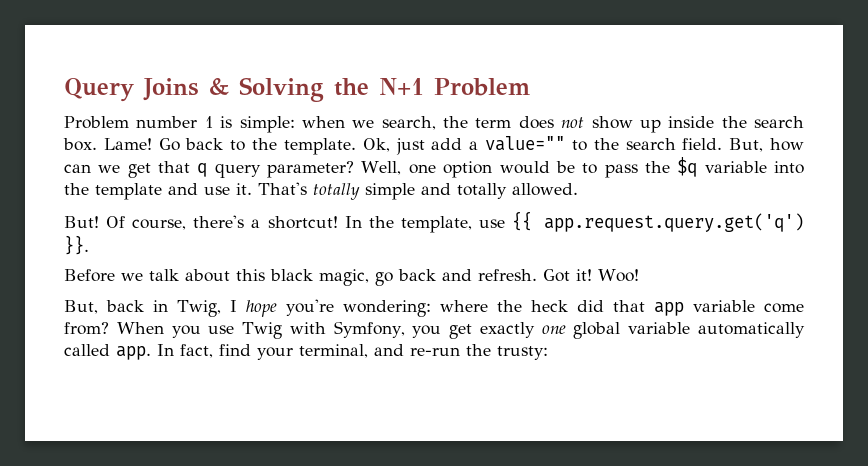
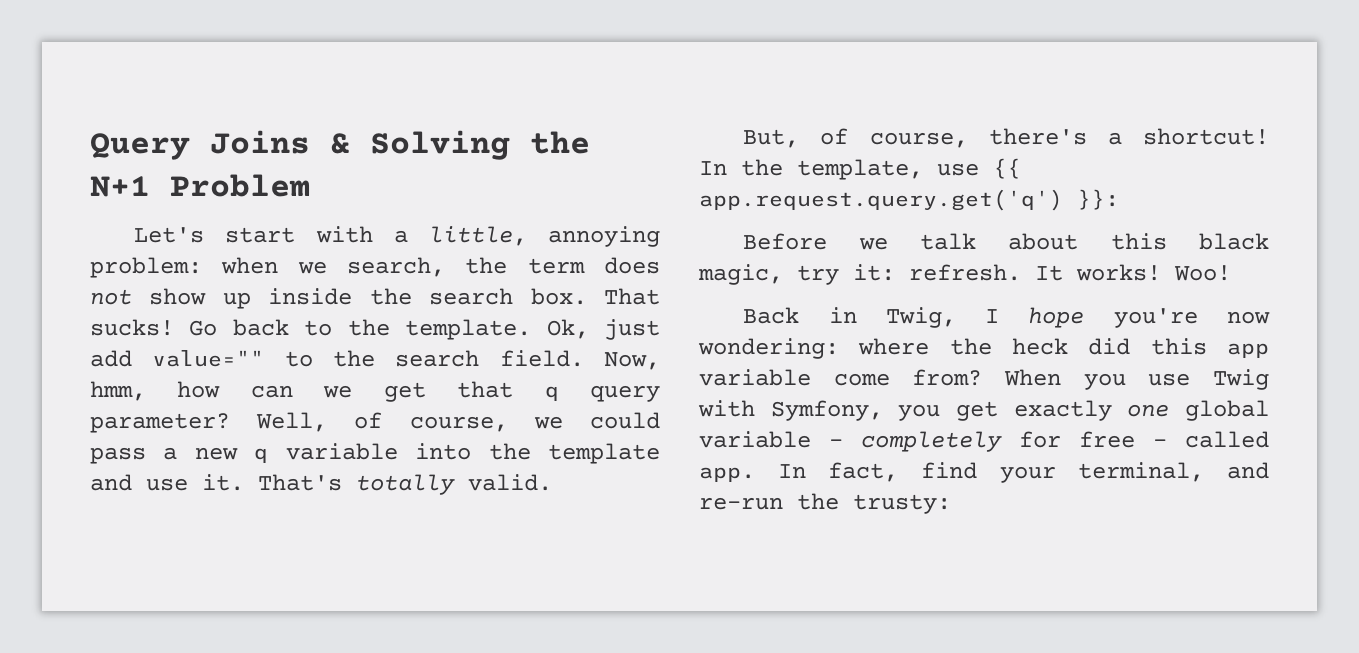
- Problem number 1 is simple: when we search, the term does not show up inside the search box.
+ Let's start with a little, annoying problem: when we search, the term does not show up inside the search box.
- Lame!
+ That sucks!
- Ok, just add a value="" to the search field.
+ Ok, just add value="" to the search field.
- But, how can we get that q query parameter?
+ Now, hmm, how can we get that q query parameter?
- Well, one option would be to pass the $q variable into the template and use it.
+ Well, of course, we could pass a new q variable into the template and use it.
- That's totally simple and totally allowed.
- But! Of course, there's a shortcut!
+ That's totally valid.
+ But, of course, there's a shortcut!
- In the template, use {{ app.request.query.get('q') }}.
+ In the template, use {{ app.request.query.get('q') }}:
- Before we talk about this black magic, go back and refresh. Got it!
+ Before we talk about this black magic, try it: refresh. It works!
- But, back in Twig, I hope you're wondering: where the heck did that app variable come from?
+ Back in Twig, I hope you're now wondering: where the heck did this app variable come from?
- When you use Twig with Symfony, you get exactly one global variable automatically called app.
+ When you use Twig with Symfony, you get exactly one global variable - completely for free - called app.

